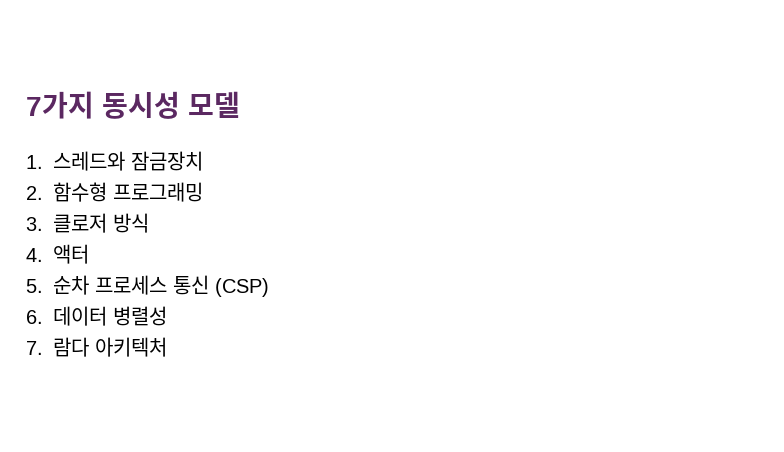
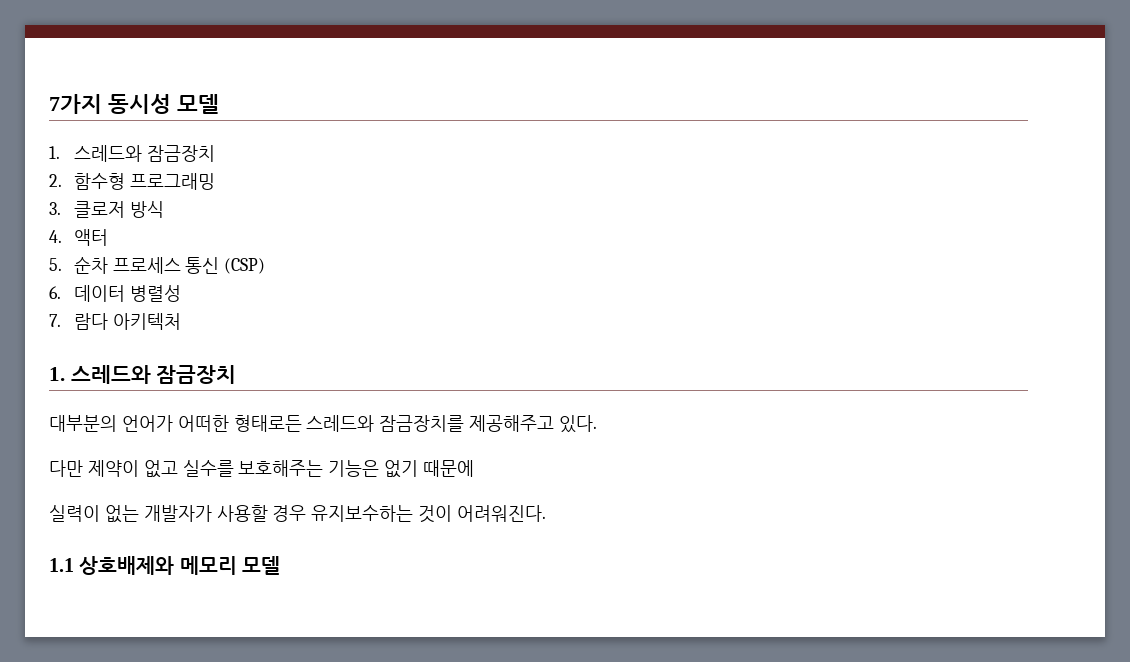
  7. 람다 아키텍처
+ 1. 스레드와 잠금장치
+ 대부분의 언어가 어떠한 형태로든 스레드와 잠금장치를 제공해주고 있다.
+ 다만 제약이 없고 실수를 보호해주는 기능은 없기 때문에
+ 실력이 없는 개발자가 사용할 경우 유지보수하는 것이 어려워진다.
+ 1.1 상호배제와 메모리 모델

